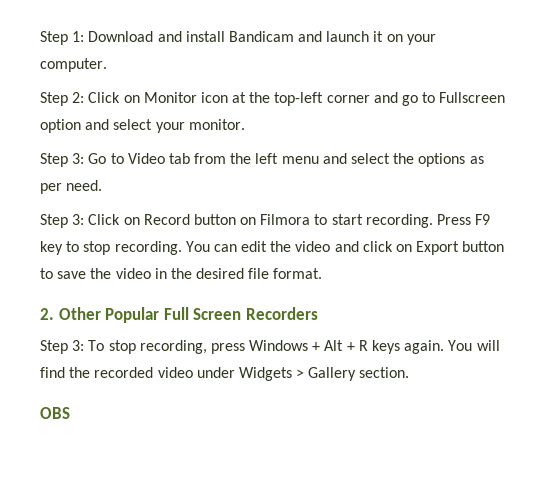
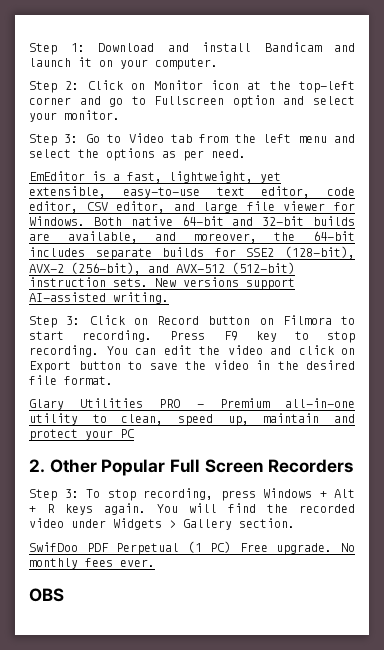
+ EmEditor is a fast, lightweight, yet extensible, easy-to-use text editor, code editor, CSV editor, and large file viewer for Windows. Both native 64-bit and 32-bit builds are available, and moreover, the 64-bit includes separate builds for SSE2 (128-bit), AVX-2 (256-bit), and AVX-512 (512-bit) instruction sets. New versions support AI-assisted writing.
+ Glary Utilities PRO - Premium all-in-one utility to clean, speed up, maintain and protect your PC
+ SwifDoo PDF Perpetual (1 PC) Free upgrade. No monthly fees ever.

